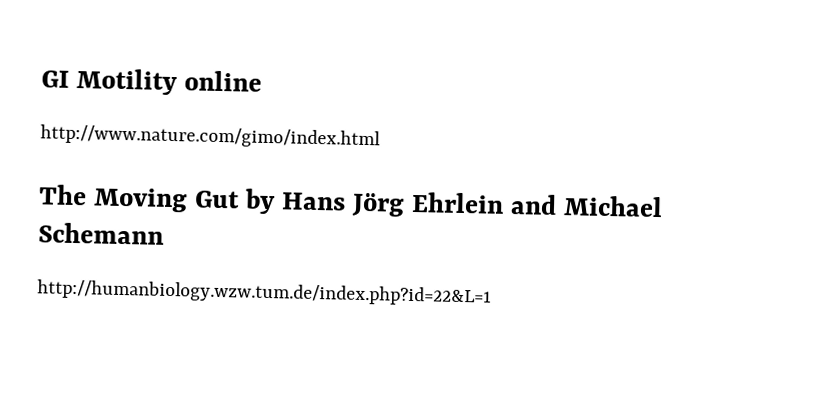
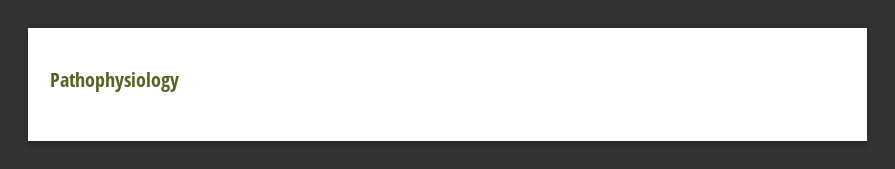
- GI Motility online
- http://www.nature.com/gimo/index.html
- The Moving Gut by Hans Jörg Ehrlein and Michael Schemann
- http://humanbiology.wzw.tum.de/index.php?id=22&L=1
+ Pathophysiology

